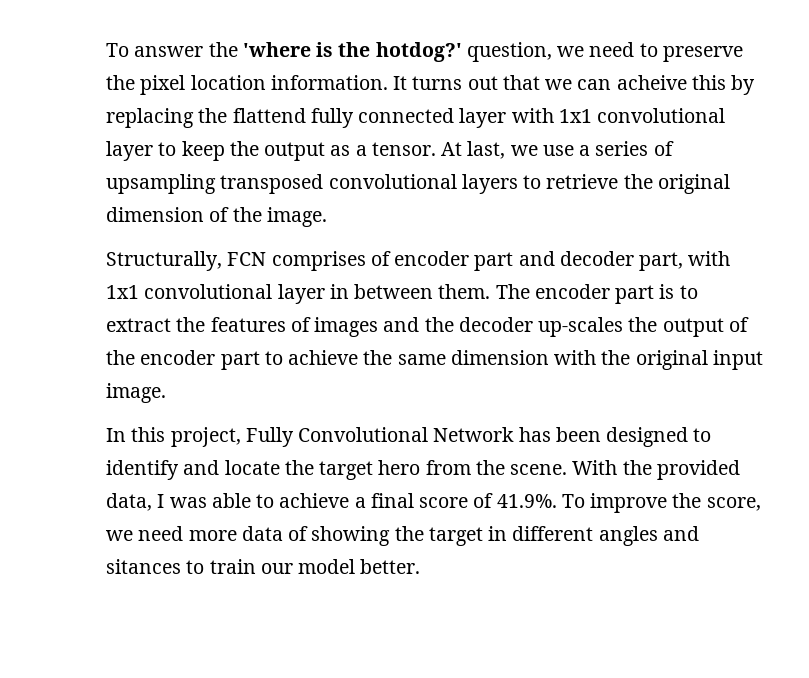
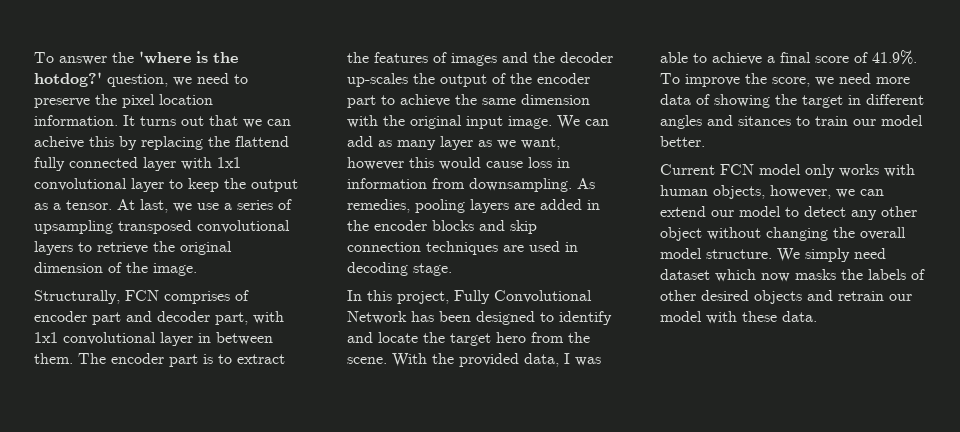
+ We can add as many layer as we want, however this would cause loss in information from downsampling. As remedies, pooling layers are added in the encoder blocks and skip connection techniques are used in decoding stage.
+ Current FCN model only works with human objects, however, we can extend our model to detect any other object without changing the overall model structure. We simply need dataset which now masks the labels of other desired objects and retrain our model with these data.

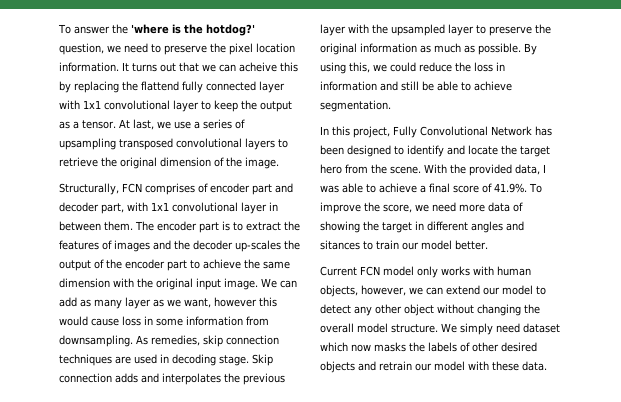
- We can add as many layer as we want, however this would cause loss in information from downsampling.
+ We can add as many layer as we want, however this would cause loss in some information from downsampling.
- As remedies, pooling layers are added in the encoder blocks and skip connection techniques are used in decoding stage.
+ As remedies, skip connection techniques are used in decoding stage. Skip connection adds and interpolates the previous layer with the upsampled layer to preserve the original information as much as possible. By using this, we could reduce the loss in information and still be able to achieve segmentation.

